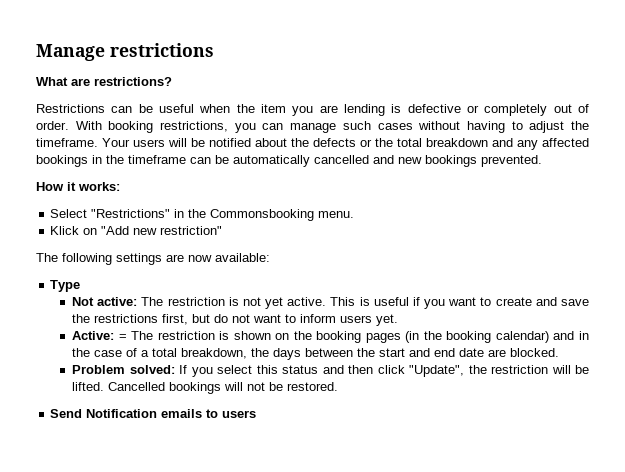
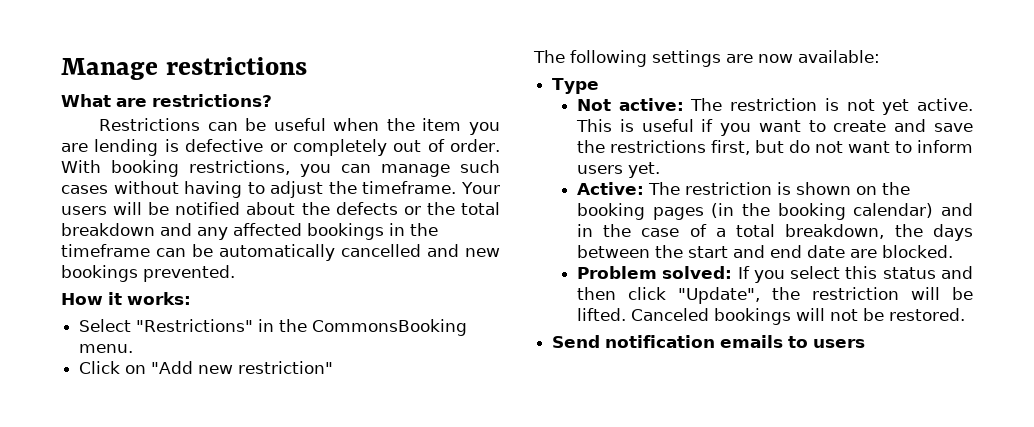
- Select "Restrictions" in the Commonsbooking menu.
+ Select "Restrictions" in the CommonsBooking menu.
- Klick on "Add new restriction"
+ Click on "Add new restriction"
- Active: = The restriction is shown on the booking pages (in the booking calendar) and in the case of a total breakdown, the days between the start and end date are blocked.
+ Active: The restriction is shown on the booking pages (in the booking calendar) and in the case of a total breakdown, the days between the start and end date are blocked.
- Cancelled bookings will not be restored.
+ Canceled bookings will not be restored.
- Send Notification emails to users
+ Send notification emails to users

